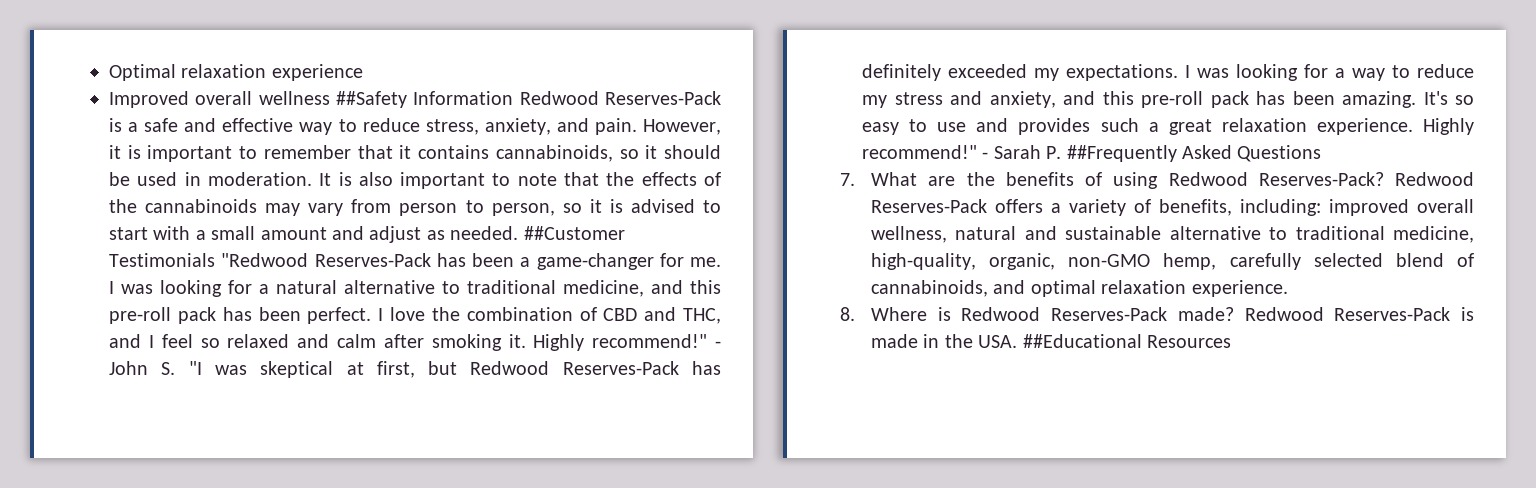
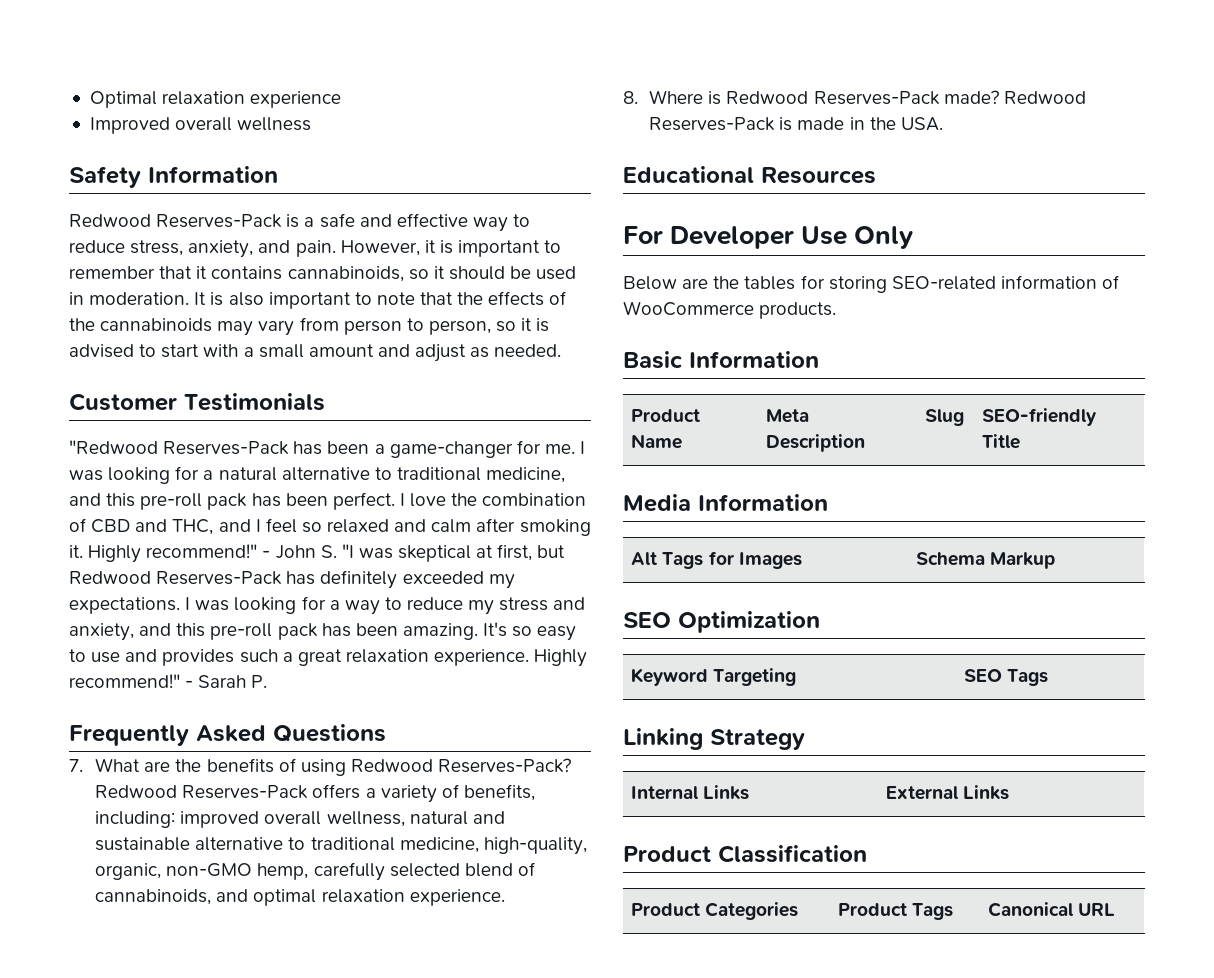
- Improved overall wellness ##Safety Information Redwood Reserves-Pack is a safe and effective way to reduce stress, anxiety, and pain.
+ Improved overall wellness
+ Safety Information
+ Redwood Reserves-Pack is a safe and effective way to reduce stress, anxiety, and pain.
- It is also important to note that the effects of the cannabinoids may vary from person to person, so it is advised to start with a small amount and adjust as needed. ##Customer Testimonials "Redwood Reserves-Pack has been a game-changer for me.
+ It is also important to note that the effects of the cannabinoids may vary from person to person, so it is advised to start with a small amount and adjust as needed.
+ Customer Testimonials
+ "Redwood Reserves-Pack has been a game-changer for me.
- - Sarah P. ##Frequently Asked Questions
+ - Sarah P.
+ Frequently Asked Questions
- Redwood Reserves-Pack is made in the USA. ##Educational Resources
+ Redwood Reserves-Pack is made in the USA.
+ Educational Resources
+ For Developer Use Only
+ Below are the tables for storing SEO-related information of WooCommerce products.
+ Basic Information
+ Product Name | Meta Description | Slug | SEO-friendly Title
+ Media Information
+ Alt Tags for Images | Schema Markup
+ SEO Optimization
+ Keyword Targeting | SEO Tags
+ Linking Strategy
+ Internal Links | External Links
+ Product Classification
+ Product Categories | Product Tags | Canonical URL

